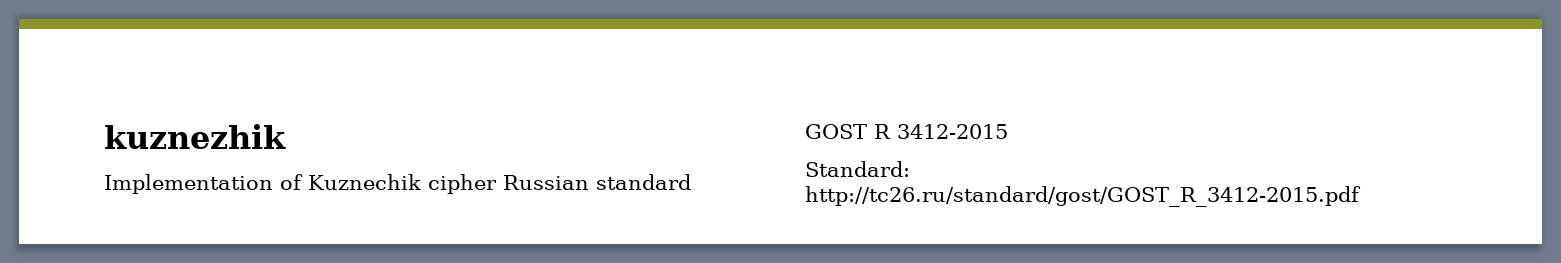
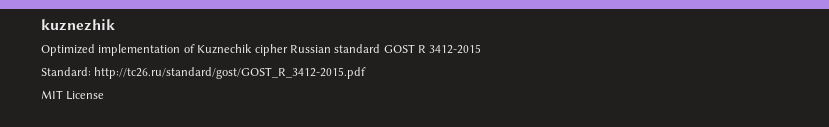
- Implementation of Kuznechik cipher Russian standard GOST R 3412-2015
+ Optimized implementation of Kuznechik cipher Russian standard GOST R 3412-2015
+ MIT License

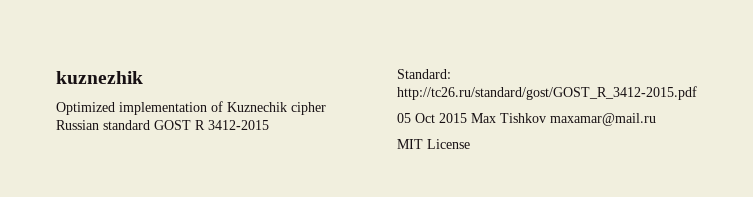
+ 05 Oct 2015 Max Tishkov maxamar@mail.ru

